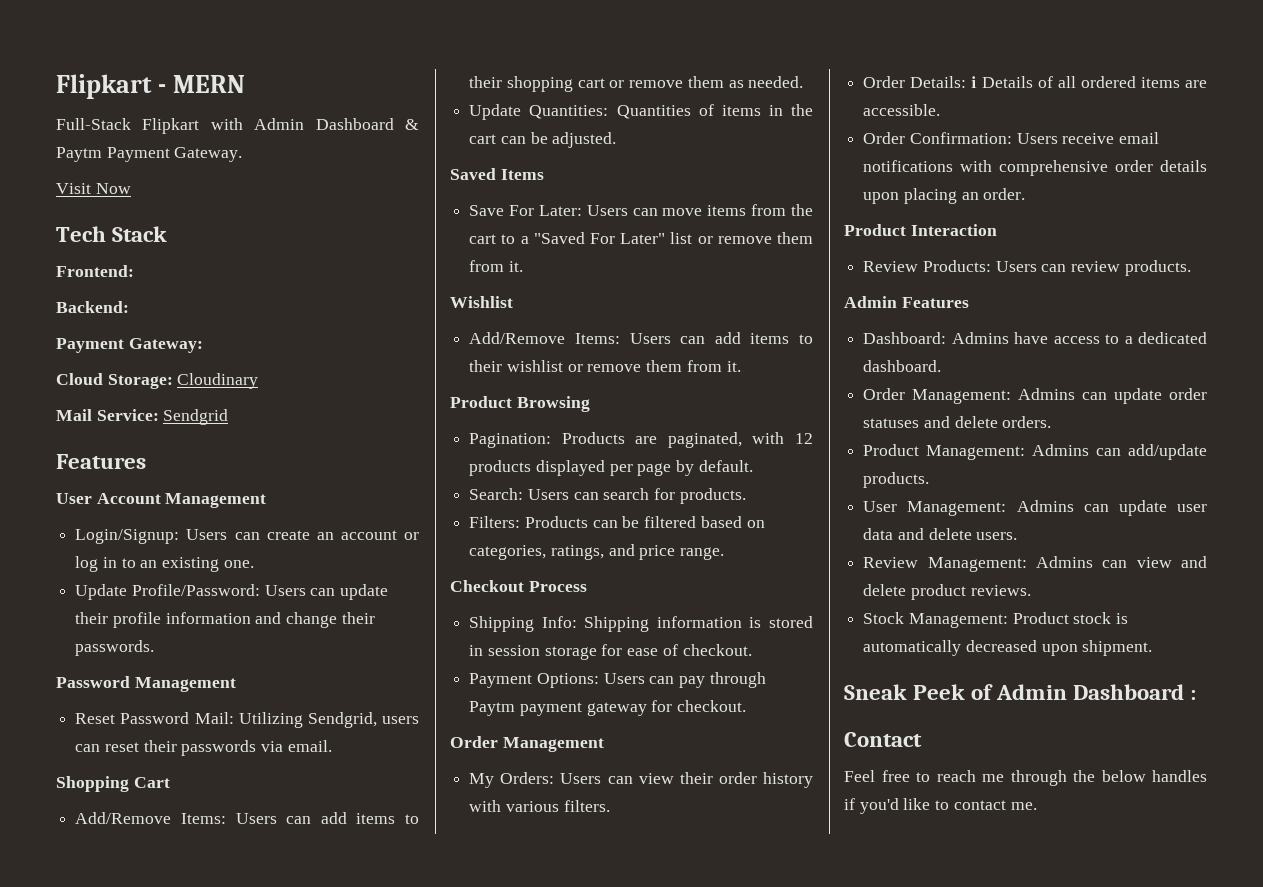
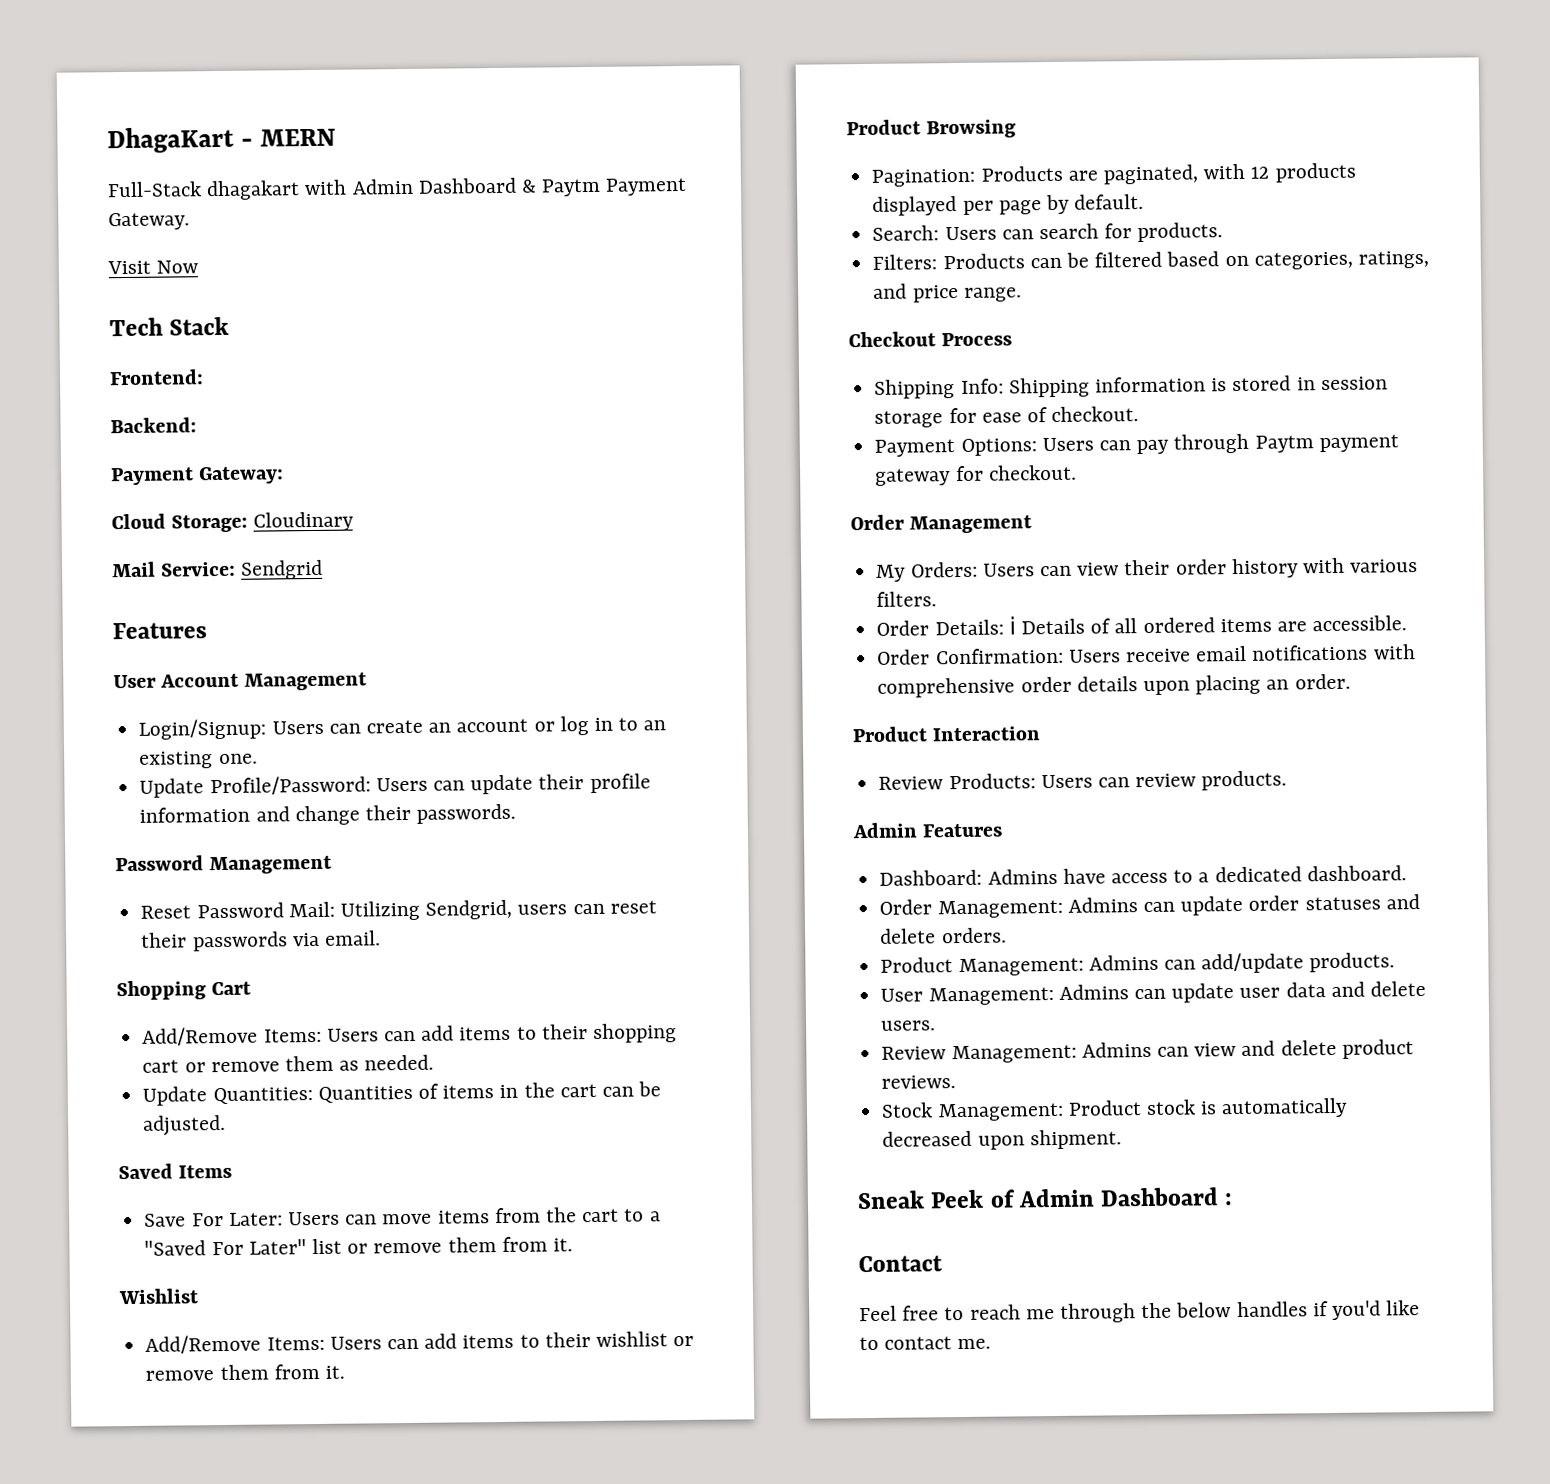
- Flipkart - MERN
+ DhagaKart - MERN
- Full-Stack Flipkart with Admin Dashboard & Paytm Payment Gateway.
+ Full-Stack dhagakart with Admin Dashboard & Paytm Payment Gateway.

